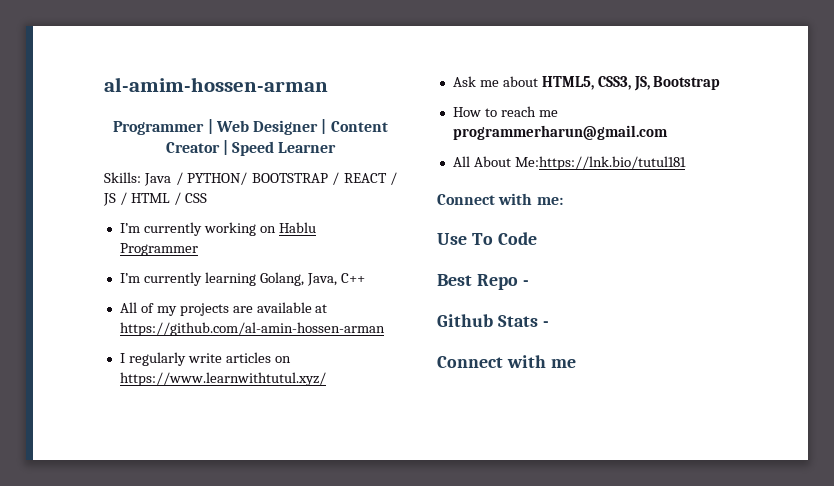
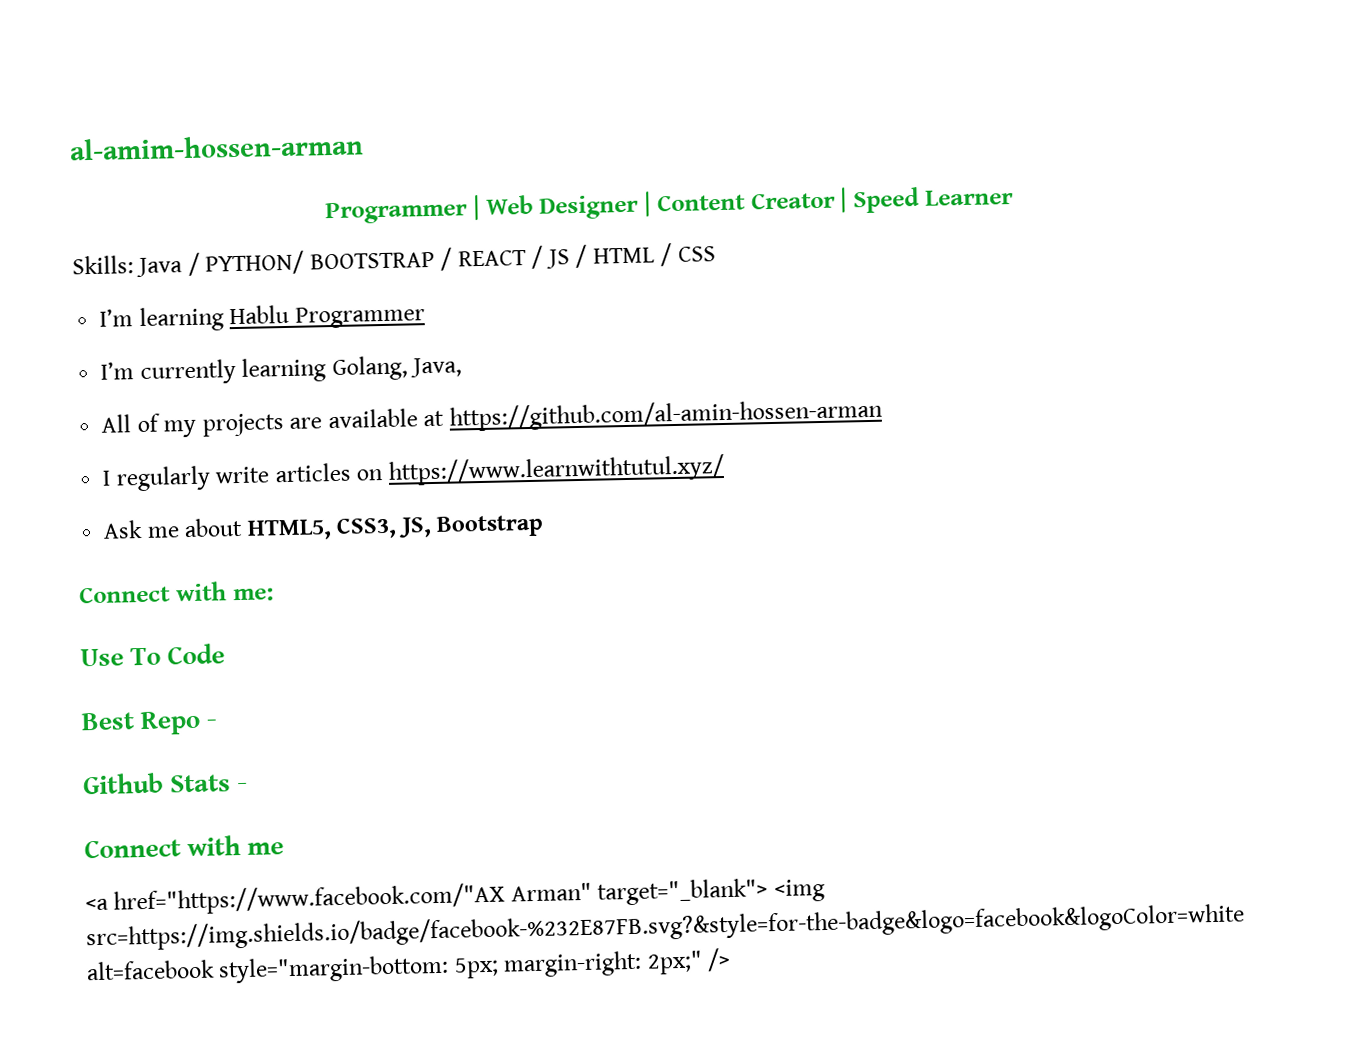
- I’m currently working on Hablu Programmer
+ I’m learning Hablu Programmer
- I’m currently learning Golang, Java, C++
+ I’m currently learning Golang, Java,
- How to reach me programmerharun@gmail.com
- All About Me:https://lnk.bio/tutul181
+ <a href="https://www.facebook.com/"AX Arman" target="_blank"> <img src=https://img.shields.io/badge/facebook-%232E87FB.svg?&style=for-the-badge&logo=facebook&logoColor=white alt=facebook style="margin-bottom: 5px; margin-right: 2px;" />

